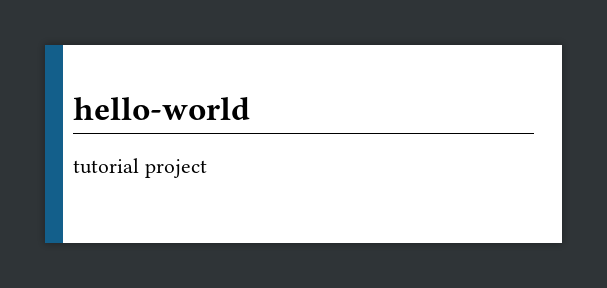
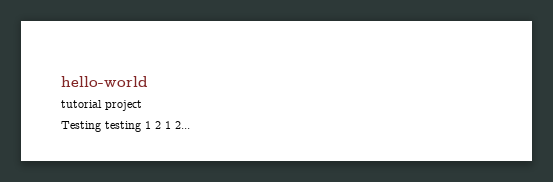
+ Testing testing 1 2 1 2...

